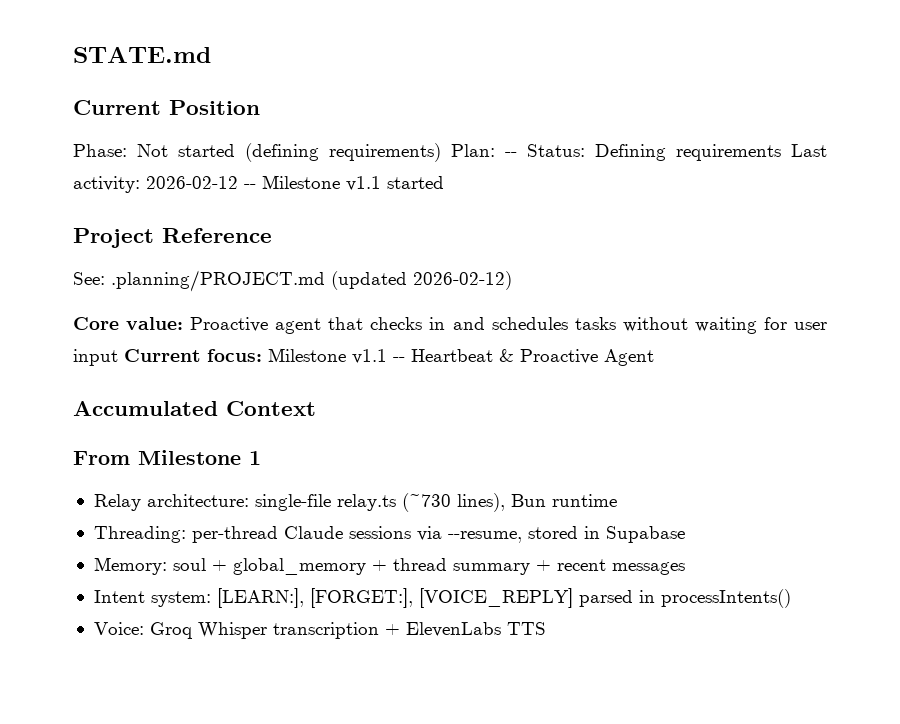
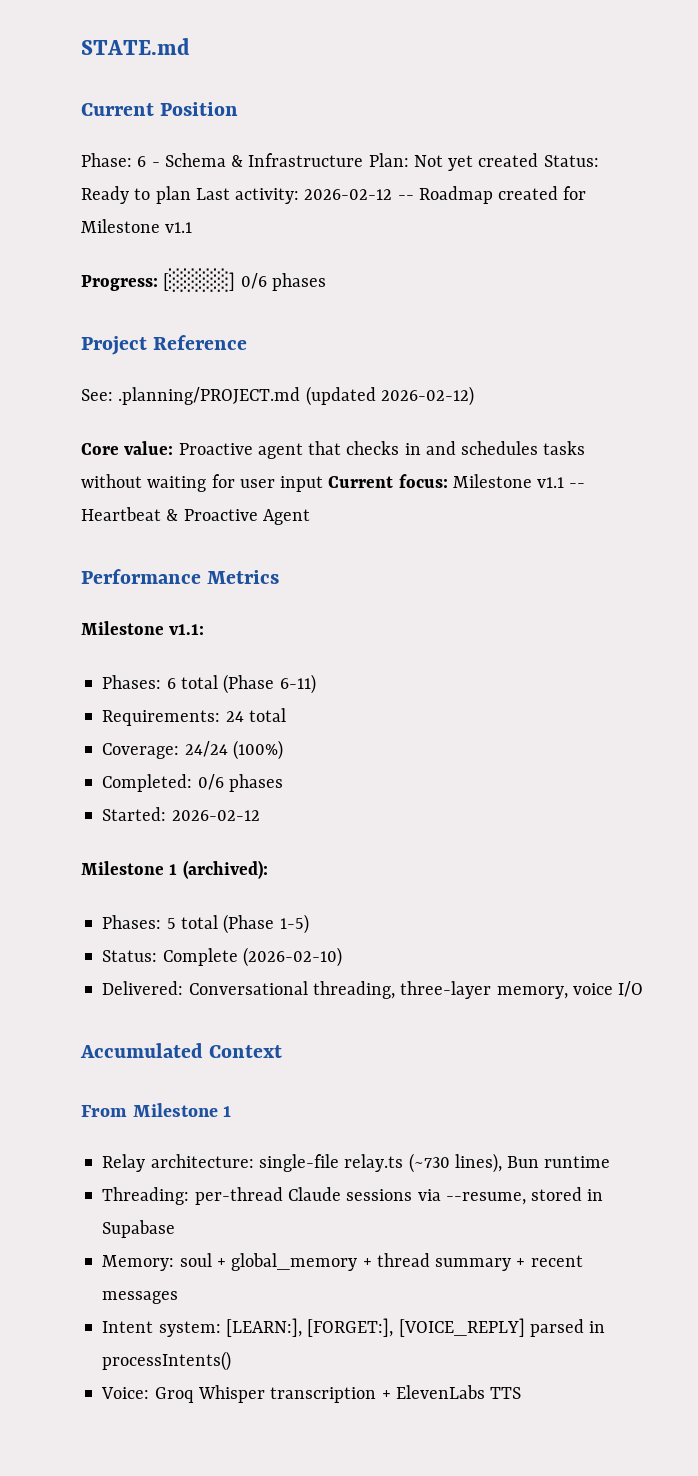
- Phase: Not started (defining requirements) Plan: -- Status: Defining requirements Last activity: 2026-02-12 -- Milestone v1.1 started
+ Phase: 6 - Schema & Infrastructure Plan: Not yet created Status: Ready to plan Last activity: 2026-02-12 -- Roadmap created for Milestone v1.1
+ Progress: [░░░░] 0/6 phases
+ Performance Metrics
+ Milestone v1.1:
+ Phases: 6 total (Phase 6-11)
+ Requirements: 24 total
+ Coverage: 24/24 (100%)
+ Completed: 0/6 phases
+ Started: 2026-02-12
+ Milestone 1 (archived):
+ Phases: 5 total (Phase 1-5)
+ Status: Complete (2026-02-10)
+ Delivered: Conversational threading, three-layer memory, voice I/O

